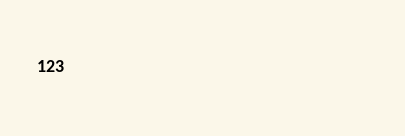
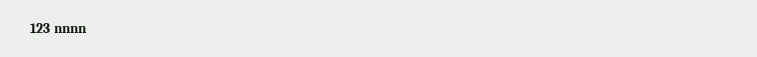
- 123
+ 123 nnnn

